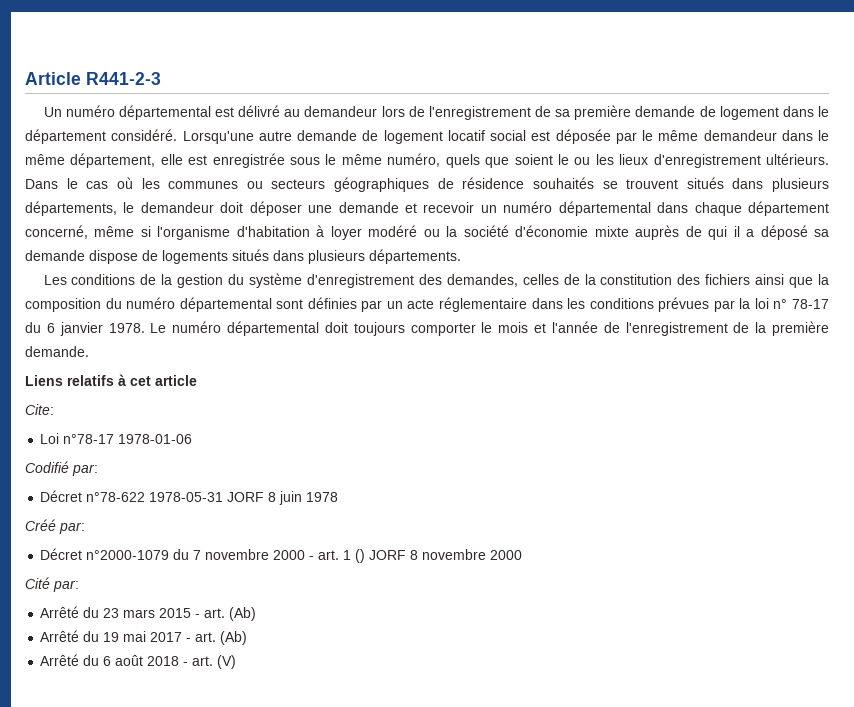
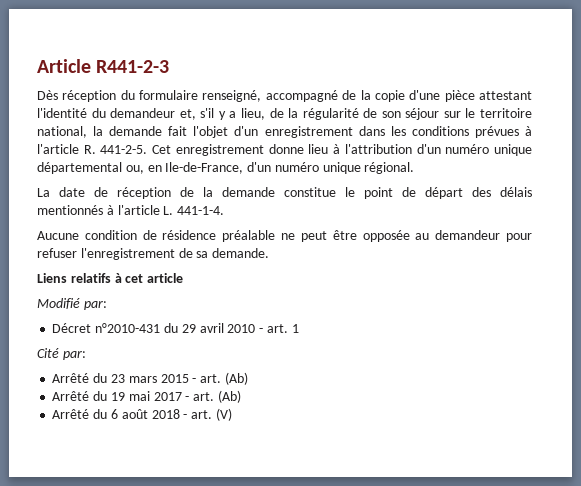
- Un numéro départemental est délivré au demandeur lors de l'enregistrement de sa première demande de logement dans le département considéré. Lorsqu'une autre demande de logement locatif social est déposée par le même demandeur dans le même département, elle est enregistrée sous le même numéro, quels que soient le ou les lieux d'enregistrement ultérieurs. Dans le cas où les communes ou secteurs géographiques de résidence souhaités se trouvent situés dans plusieurs départements, le demandeur doit déposer une demande et recevoir un numéro départemental dans chaque département concerné, même si l'organisme d'habitation à loyer modéré ou la société d'économie mixte auprès de qui il a déposé sa demande dispose de logements situés dans plusieurs départements.
- Les conditions de la gestion du système d'enregistrement des demandes, celles de la constitution des fichiers ainsi que la composition du numéro départemental sont définies par un acte réglementaire dans les conditions prévues par la loi n° 78-17 du 6 janvier 1978. Le numéro départemental doit toujours comporter le mois et l'année de l'enregistrement de la première demande.
+ Dès réception du formulaire renseigné, accompagné de la copie d'une pièce attestant l'identité du demandeur et, s'il y a lieu, de la régularité de son séjour sur le territoire national, la demande fait l'objet d'un enregistrement dans les conditions prévues à l'article R. 441-2-5. Cet enregistrement donne lieu à l'attribution d'un numéro unique départemental ou, en Ile-de-France, d'un numéro unique régional.
+ La date de réception de la demande constitue le point de départ des délais mentionnés à l'article L. 441-1-4.
+ Aucune condition de résidence préalable ne peut être opposée au demandeur pour refuser l'enregistrement de sa demande.
- Cite:
- Loi n°78-17 1978-01-06
- Codifié par:
- Décret n°78-622 1978-05-31 JORF 8 juin 1978
- Créé par:
- Décret n°2000-1079 du 7 novembre 2000 - art. 1 () JORF 8 novembre 2000
+ Modifié par:
+ Décret n°2010-431 du 29 avril 2010 - art. 1

